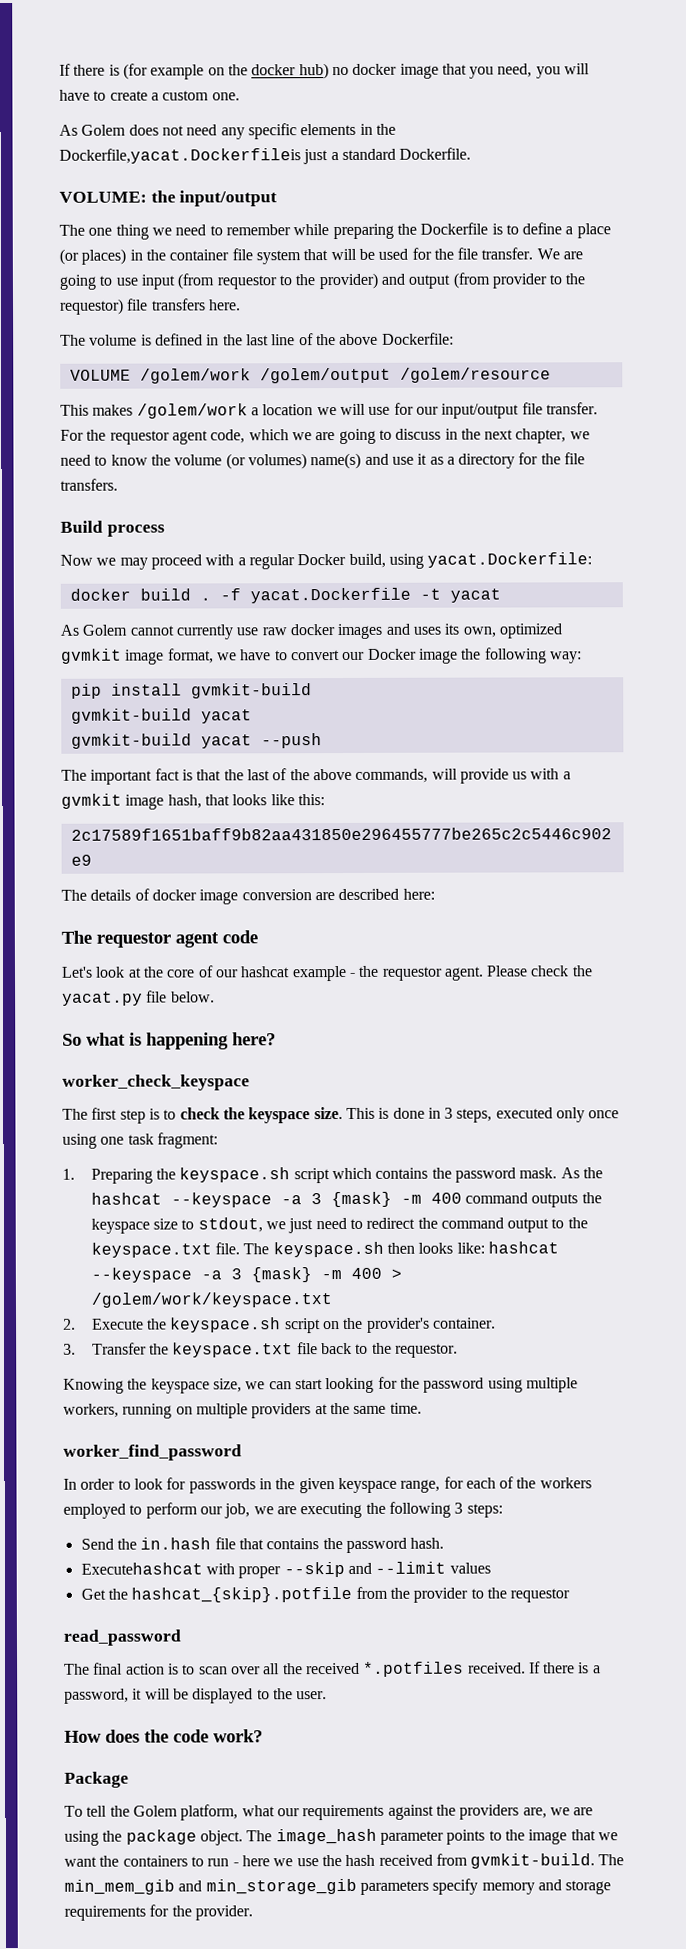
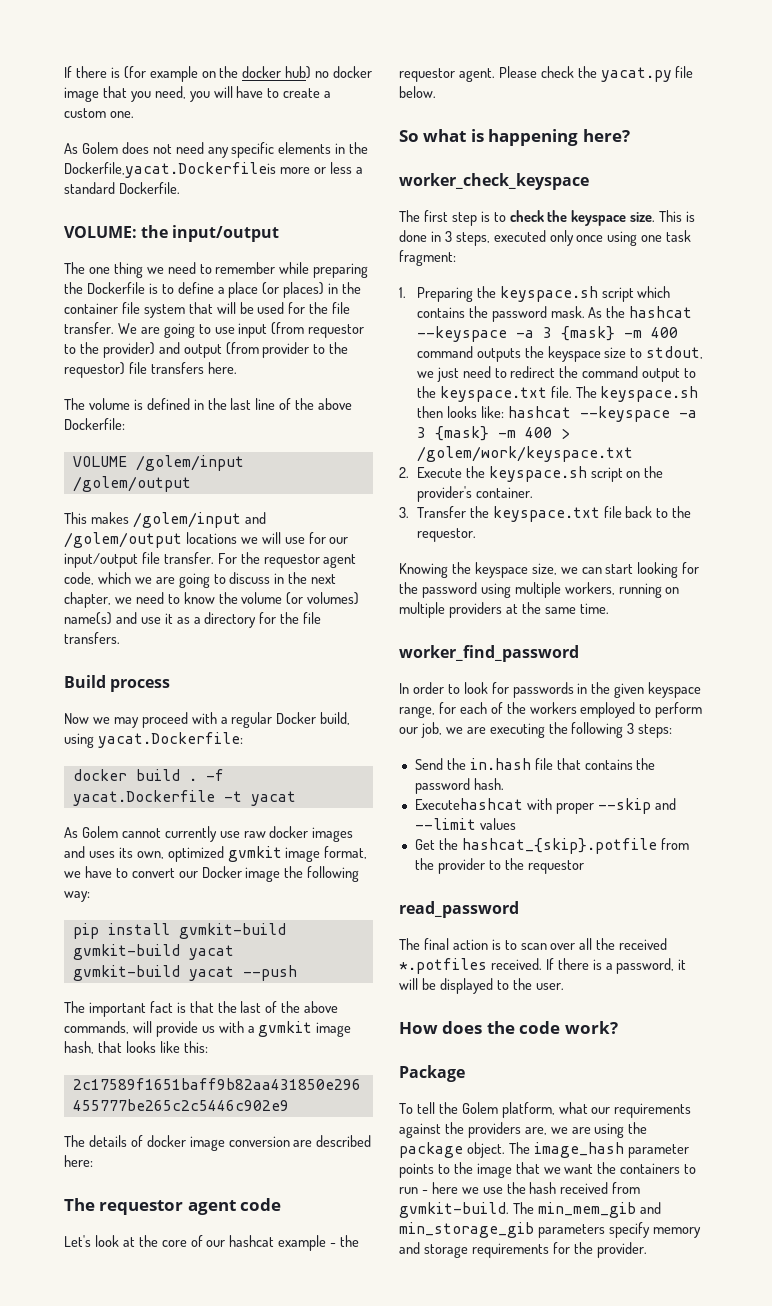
- As Golem does not need any specific elements in the Dockerfile,yacat.Dockerfileis just a standard Dockerfile.
+ As Golem does not need any specific elements in the Dockerfile,yacat.Dockerfileis more or less a standard Dockerfile.
- VOLUME /golem/work /golem/output /golem/resource
+ VOLUME /golem/input /golem/output
- This makes /golem/work a location we will use for our input/output file transfer.
+ This makes /golem/input and /golem/output locations we will use for our input/output file transfer.

